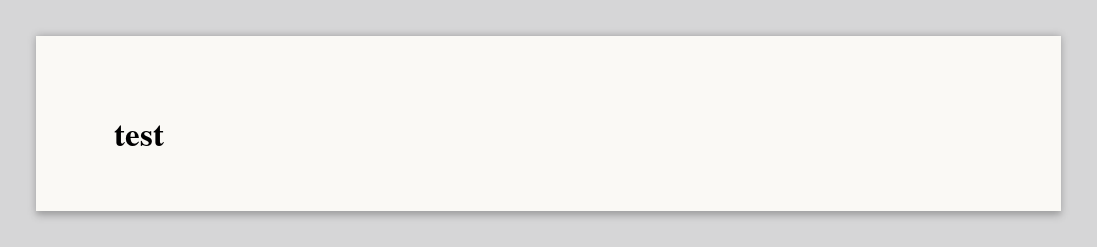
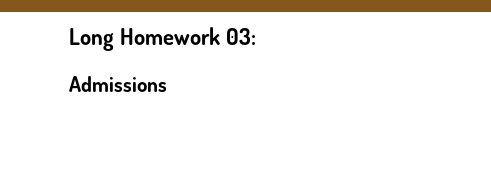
- test
+ Long Homework 03:
+ Admissions

